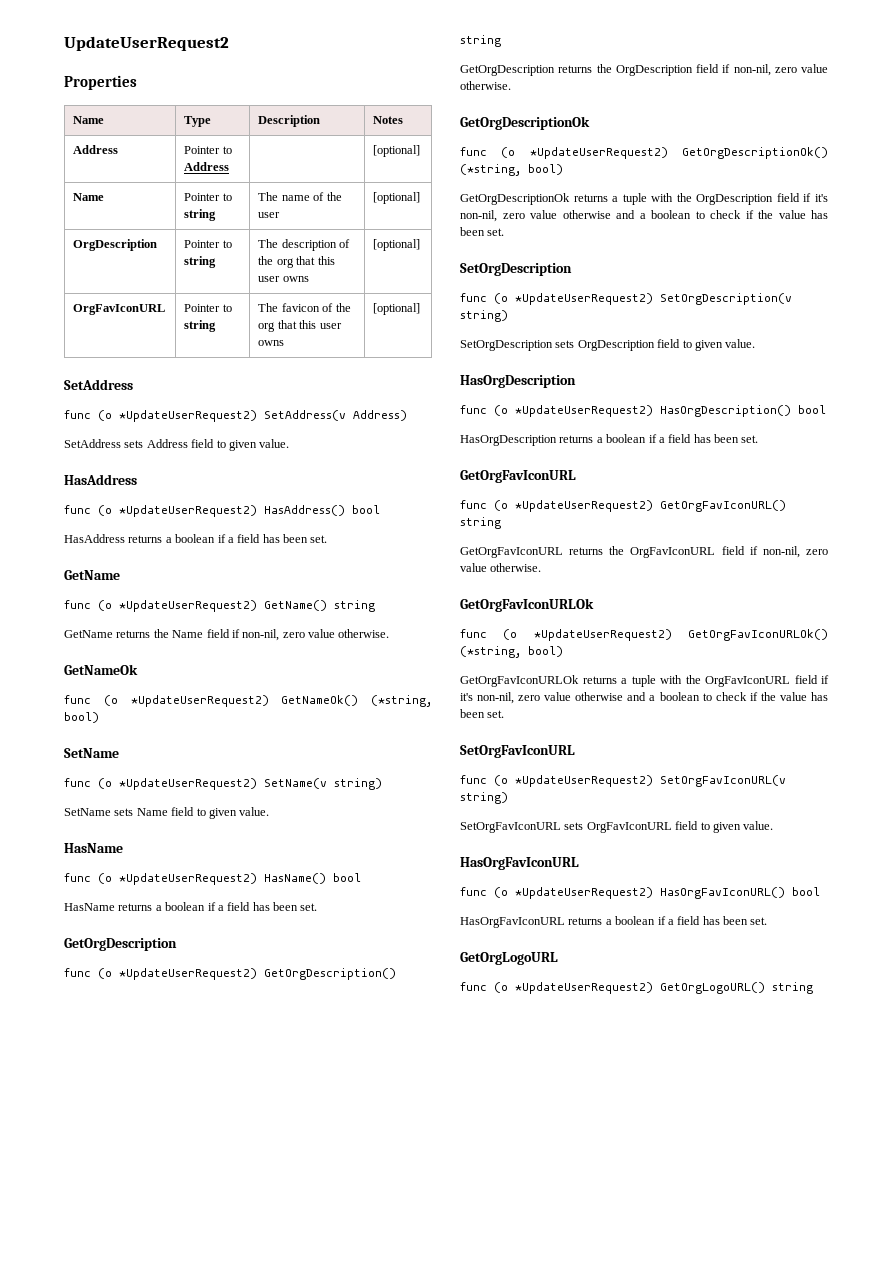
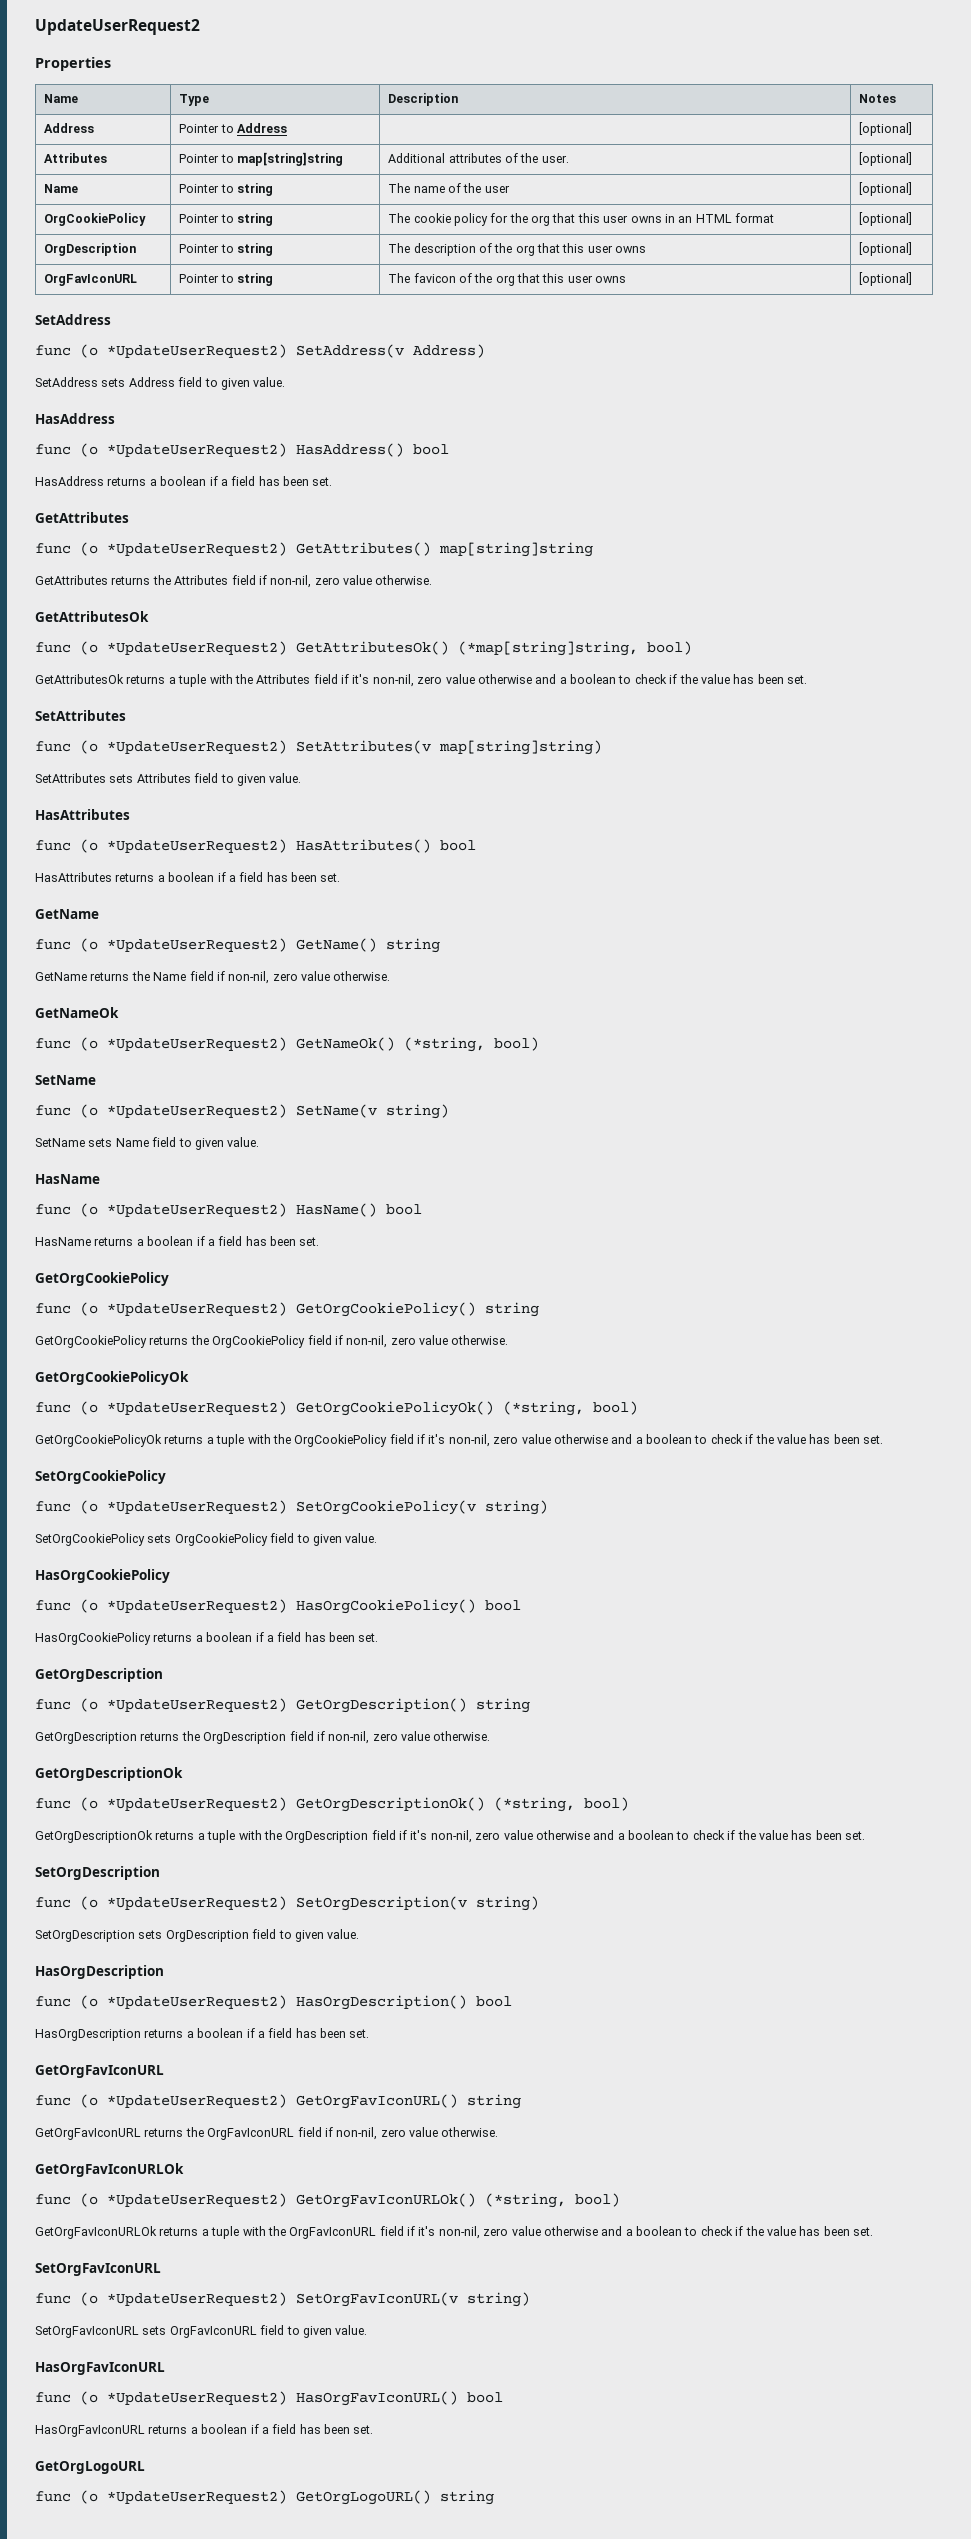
+ Attributes | Pointer to map[string]string | Additional attributes of the user. | [optional]
+ OrgCookiePolicy | Pointer to string | The cookie policy for the org that this user owns in an HTML format | [optional]
  HasAddress returns a boolean if a field has been set.
+ GetAttributes
+ func (o *UpdateUserRequest2) GetAttributes() map[string]string
+ GetAttributes returns the Attributes field if non-nil, zero value otherwise.
+ GetAttributesOk
+ func (o *UpdateUserRequest2) GetAttributesOk() (*map[string]string, bool)
+ GetAttributesOk returns a tuple with the Attributes field if it's non-nil, zero value otherwise and a boolean to check if the value has been set.
+ SetAttributes
+ func (o *UpdateUserRequest2) SetAttributes(v map[string]string)
+ SetAttributes sets Attributes field to given value.
+ HasAttributes
+ func (o *UpdateUserRequest2) HasAttributes() bool
+ HasAttributes returns a boolean if a field has been set.
  HasName returns a boolean if a field has been set.
+ GetOrgCookiePolicy
+ func (o *UpdateUserRequest2) GetOrgCookiePolicy() string
+ GetOrgCookiePolicy returns the OrgCookiePolicy field if non-nil, zero value otherwise.
+ GetOrgCookiePolicyOk
+ func (o *UpdateUserRequest2) GetOrgCookiePolicyOk() (*string, bool)
+ GetOrgCookiePolicyOk returns a tuple with the OrgCookiePolicy field if it's non-nil, zero value otherwise and a boolean to check if the value has been set.
+ SetOrgCookiePolicy
+ func (o *UpdateUserRequest2) SetOrgCookiePolicy(v string)
+ SetOrgCookiePolicy sets OrgCookiePolicy field to given value.
+ HasOrgCookiePolicy
+ func (o *UpdateUserRequest2) HasOrgCookiePolicy() bool
+ HasOrgCookiePolicy returns a boolean if a field has been set.

